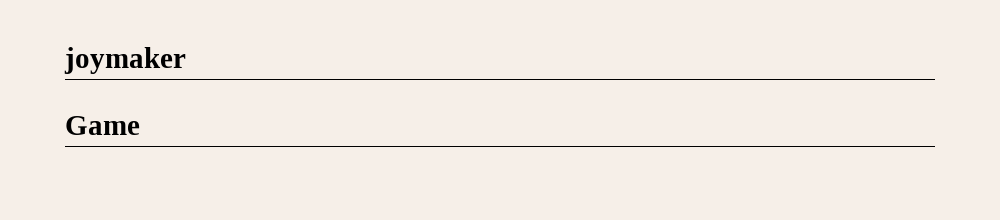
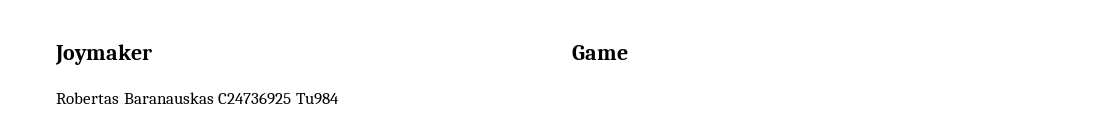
- joymaker
+ Joymaker
+ Robertas Baranauskas C24736925 Tu984

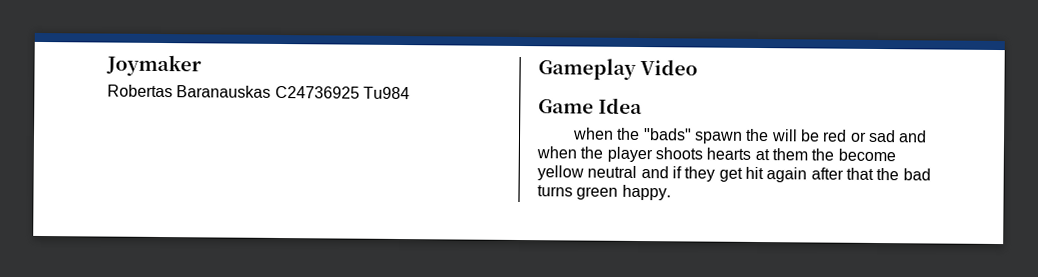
+ Gameplay Video
- Game
+ Game Idea
+ when the "bads" spawn the will be red or sad and when the player shoots hearts at them the become yellow neutral and if they get hit again after that the bad turns green happy.

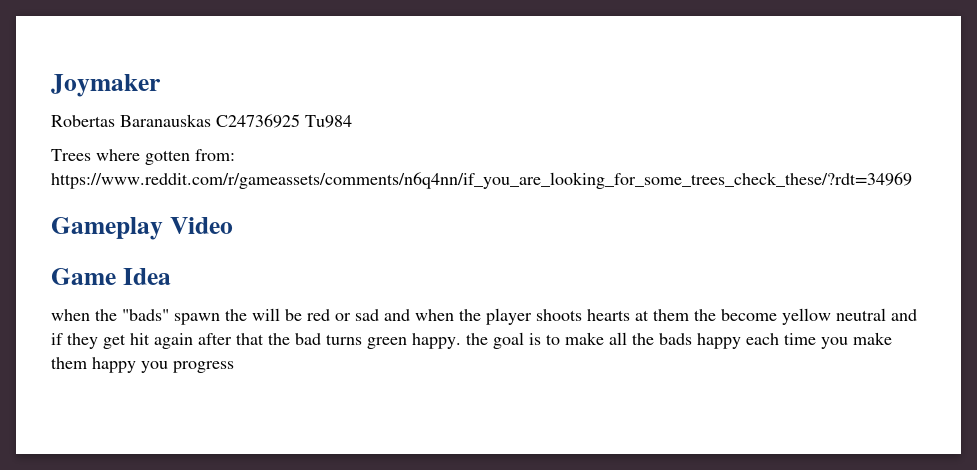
+ Trees where gotten from: https://www.reddit.com/r/gameassets/comments/n6q4nn/if_you_are_looking_for_some_trees_check_these/?rdt=34969
- when the "bads" spawn the will be red or sad and when the player shoots hearts at them the become yellow neutral and if they get hit again after that the bad turns green happy.
+ when the "bads" spawn the will be red or sad and when the player shoots hearts at them the become yellow neutral and if they get hit again after that the bad turns green happy. the goal is to make all the bads happy each time you make them happy you progress

